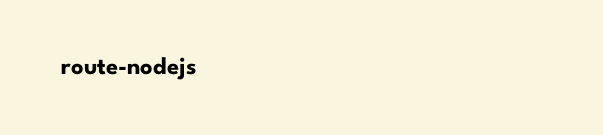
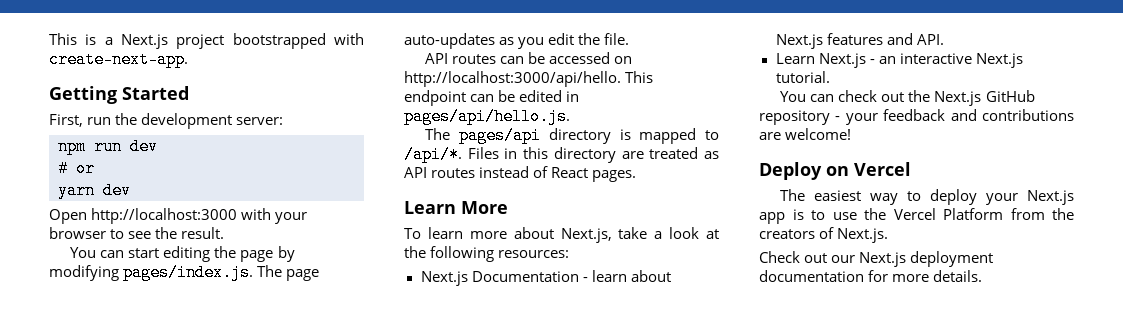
- route-nodejs
+ This is a Next.js project bootstrapped with create-next-app.
+ Getting Started
+ First, run the development server:
+ npm run dev
+ # or
+ yarn dev
+ Open http://localhost:3000 with your browser to see the result.
+ You can start editing the page by modifying pages/index.js. The page auto-updates as you edit the file.
+ API routes can be accessed on http://localhost:3000/api/hello. This endpoint can be edited in pages/api/hello.js.
+ The pages/api directory is mapped to /api/*. Files in this directory are treated as API routes instead of React pages.
+ Learn More
+ To learn more about Next.js, take a look at the following resources:
+ Next.js Documentation - learn about Next.js features and API.
+ Learn Next.js - an interactive Next.js tutorial.
+ You can check out the Next.js GitHub repository - your feedback and contributions are welcome!
+ Deploy on Vercel
+ The easiest way to deploy your Next.js app is to use the Vercel Platform from the creators of Next.js.
+ Check out our Next.js deployment documentation for more details.

